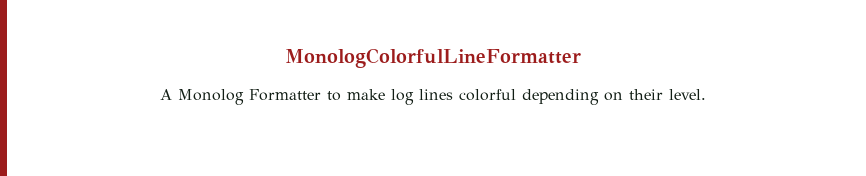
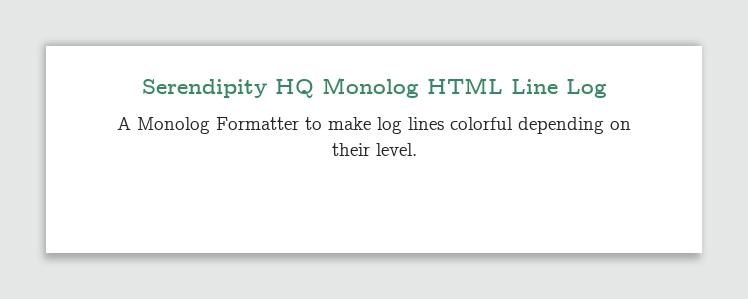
- MonologColorfulLineFormatter
+ Serendipity HQ Monolog HTML Line Log

